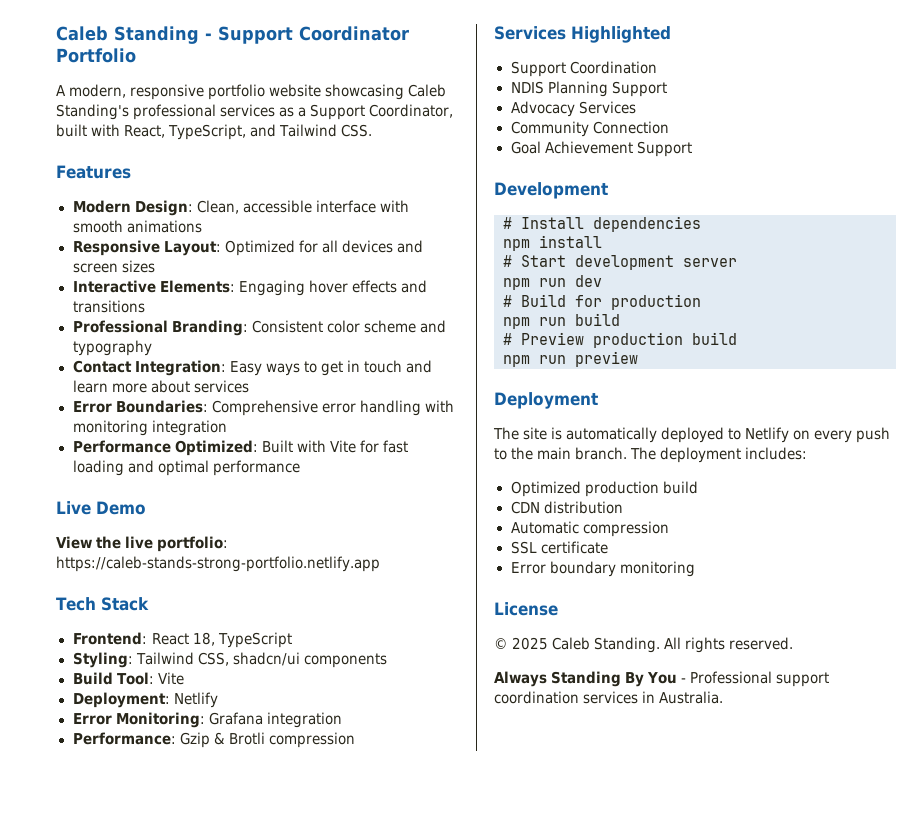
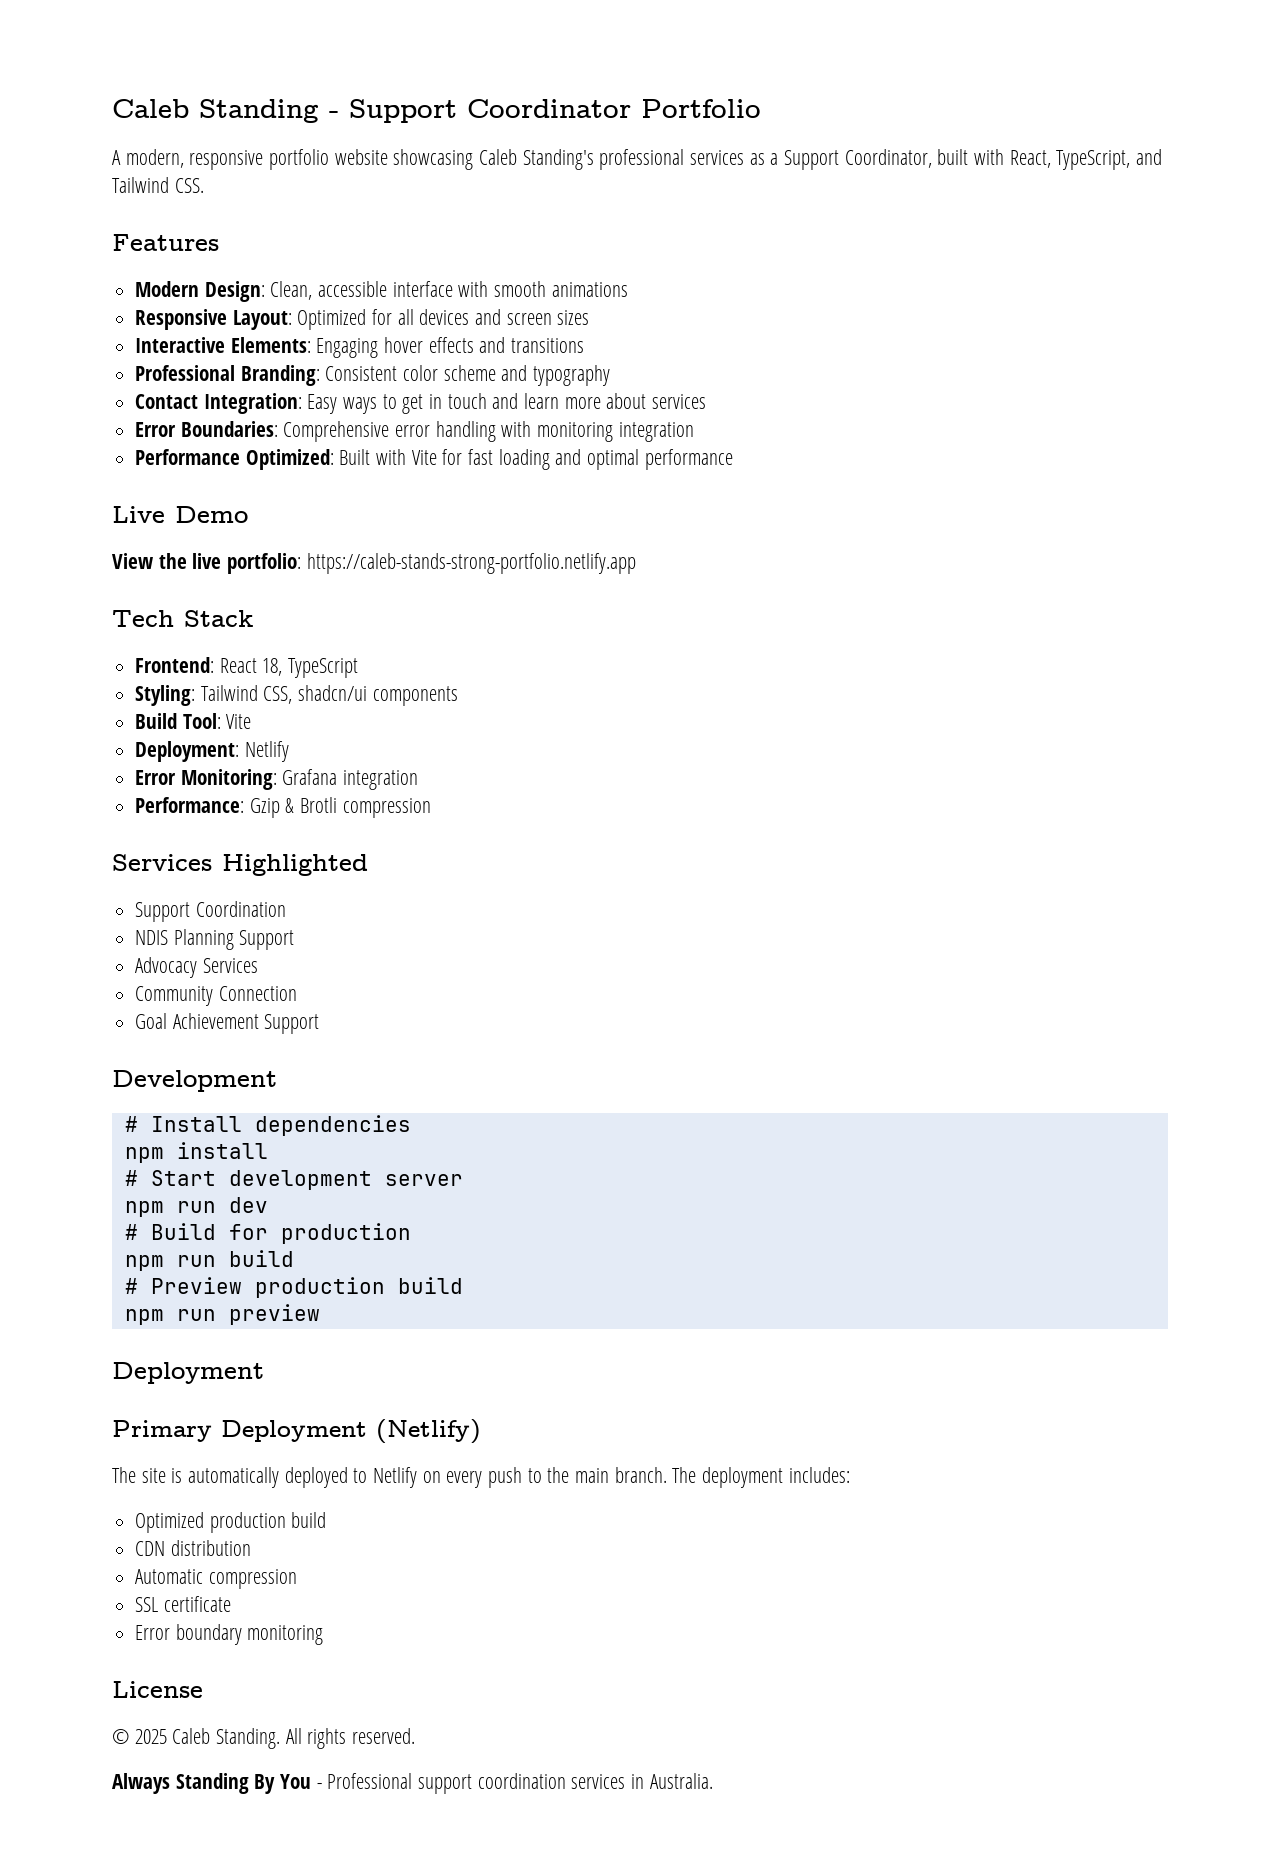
+ Primary Deployment (Netlify)

